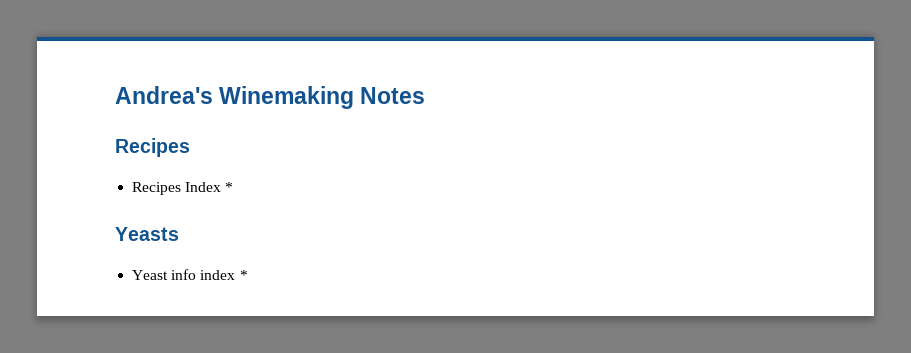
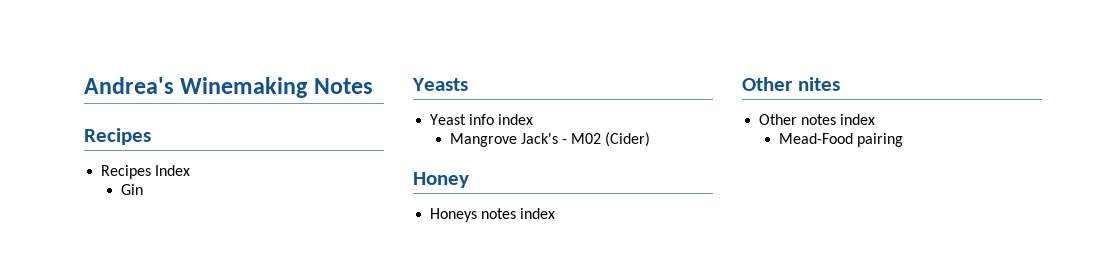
- Recipes Index *
+ Recipes Index
+ Gin
- Yeast info index *
+ Yeast info index
+ Mangrove Jack's - M02 (Cider)
+ Honey
+ Honeys notes index
+ Other nites
+ Other notes index
+ Mead-Food pairing

